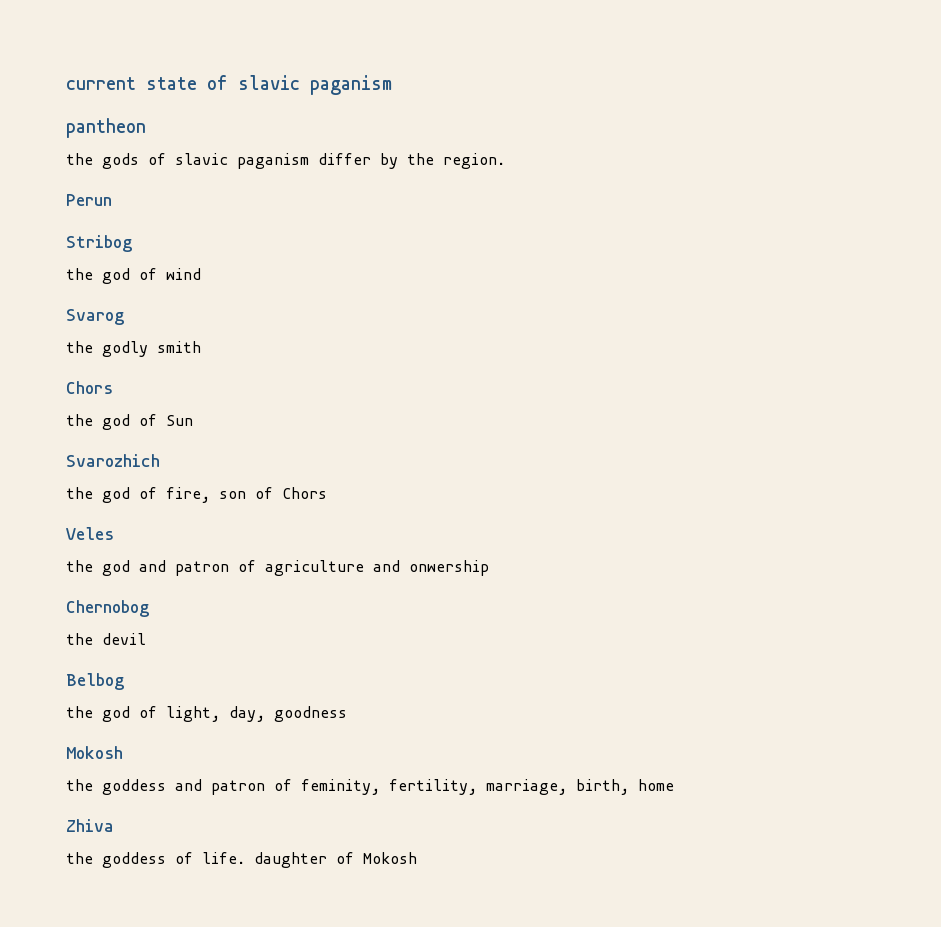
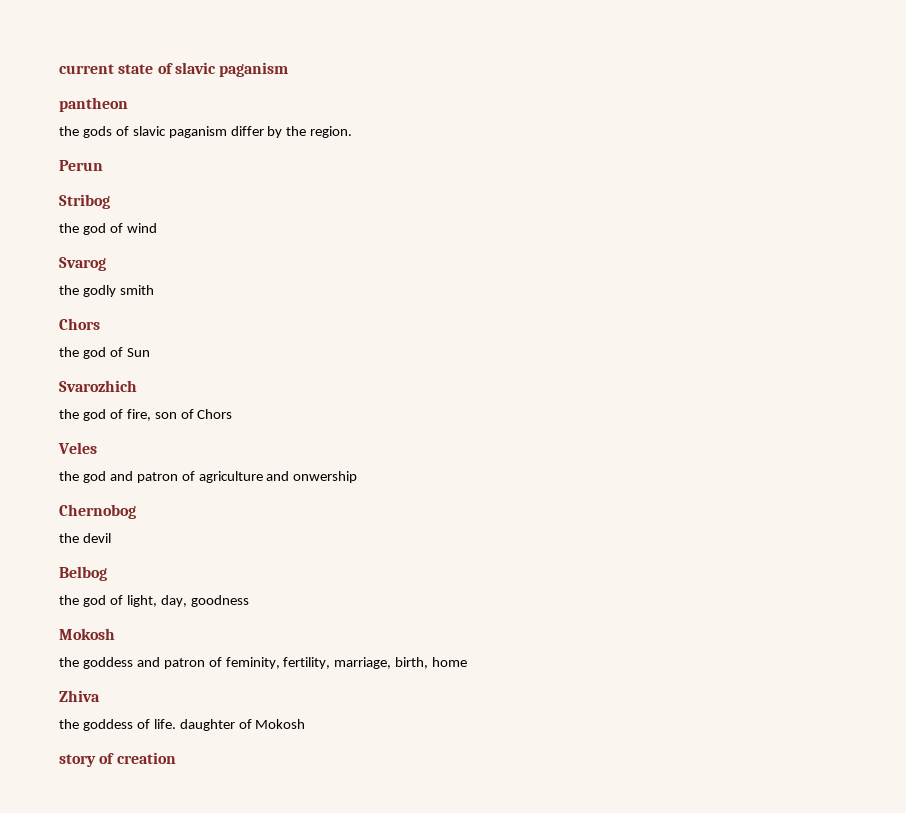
+ story of creation

